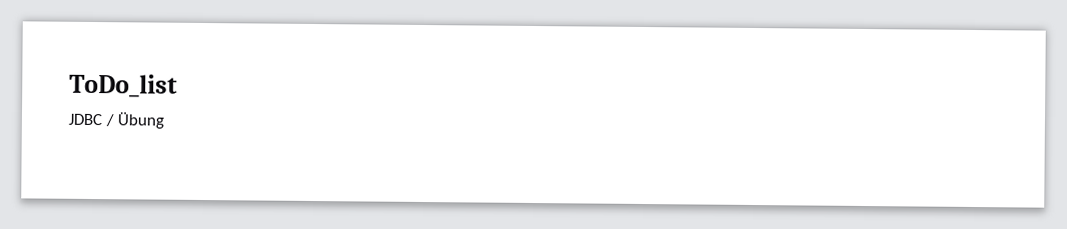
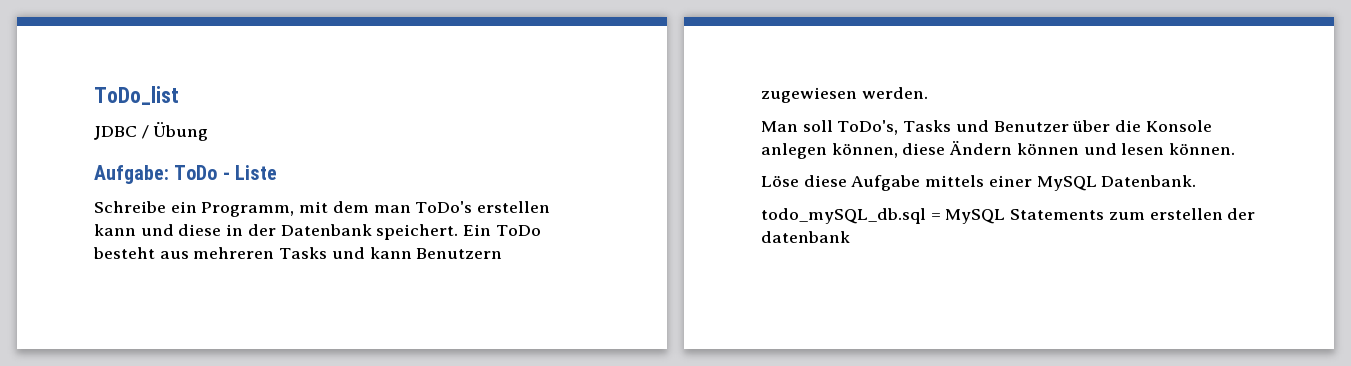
+ Aufgabe: ToDo - Liste
+ Schreibe ein Programm, mit dem man ToDo's erstellen kann und diese in der Datenbank speichert. Ein ToDo besteht aus mehreren Tasks und kann Benutzern zugewiesen werden.
+ Man soll ToDo's, Tasks und Benutzer über die Konsole anlegen können, diese Ändern können und lesen können.
+ Löse diese Aufgabe mittels einer MySQL Datenbank.
+ todo_mySQL_db.sql = MySQL Statements zum erstellen der datenbank

